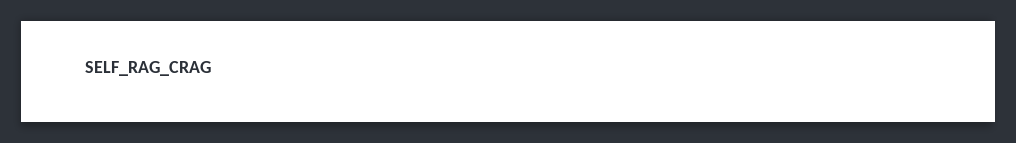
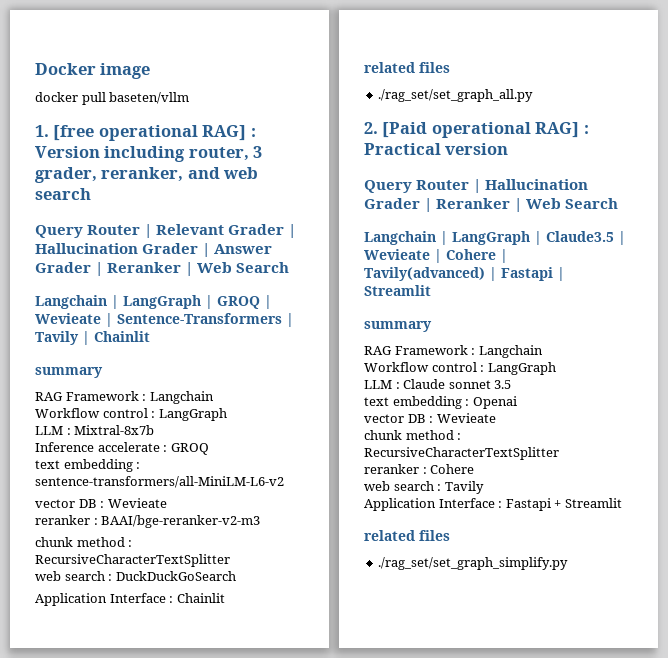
- SELF_RAG_CRAG
+ Docker image
+ docker pull baseten/vllm
+ 1. [free operational RAG] : Version including router, 3 grader, reranker, and web search
+ Query Router | Relevant Grader | Hallucination Grader | Answer Grader | Reranker | Web Search
+ Langchain | LangGraph | GROQ | Wevieate | Sentence-Transformers | Tavily | Chainlit
+ summary
+ RAG Framework : Langchain
+ Workflow control : LangGraph
+ LLM : Mixtral-8x7b
+ Inference accelerate : GROQ
+ text embedding : sentence-transformers/all-MiniLM-L6-v2
+ vector DB : Wevieate
+ reranker : BAAI/bge-reranker-v2-m3
+ chunk method : RecursiveCharacterTextSplitter
+ web search : DuckDuckGoSearch
+ Application Interface : Chainlit
+ related files
+ ./rag_set/set_graph_all.py
+ 2. [Paid operational RAG] : Practical version
+ Query Router | Hallucination Grader | Reranker | Web Search
+ Langchain | LangGraph | Claude3.5 | Wevieate | Cohere | Tavily(advanced) | Fastapi | Streamlit
+ summary
+ RAG Framework : Langchain
+ Workflow control : LangGraph
+ LLM : Claude sonnet 3.5
+ text embedding : Openai
+ vector DB : Wevieate
+ chunk method : RecursiveCharacterTextSplitter
+ reranker : Cohere
+ web search : Tavily
+ Application Interface : Fastapi + Streamlit
+ related files
+ ./rag_set/set_graph_simplify.py

